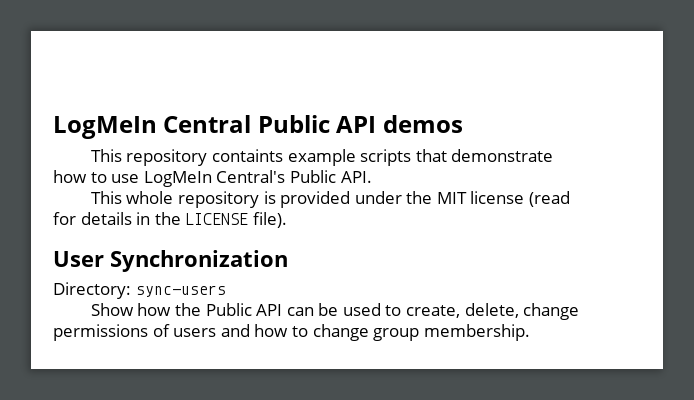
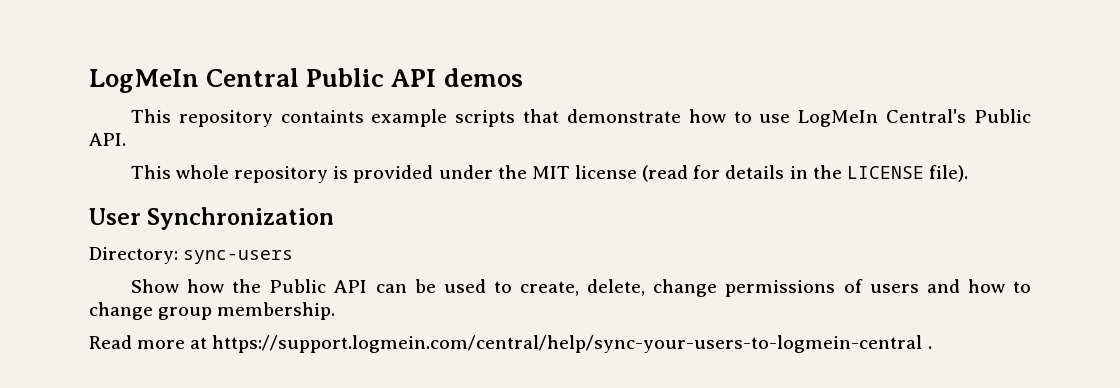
+ Read more at https://support.logmein.com/central/help/sync-your-users-to-logmein-central .

